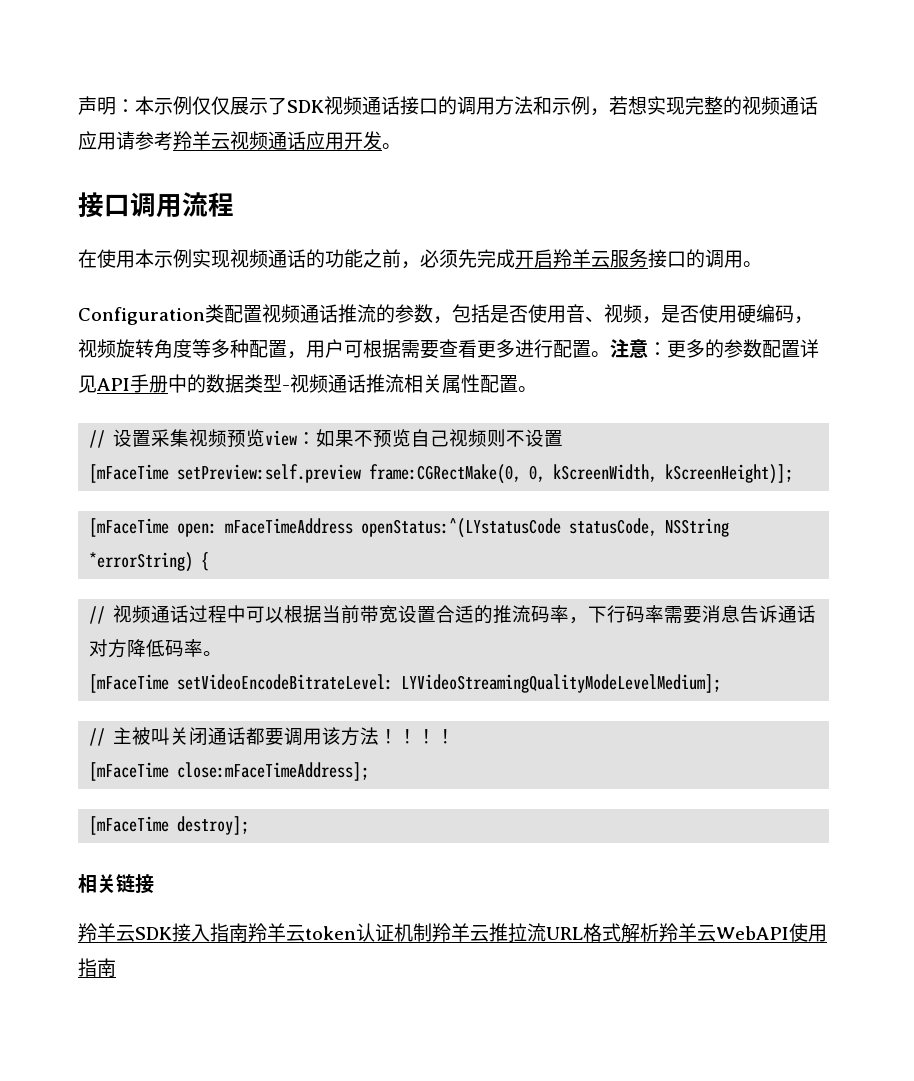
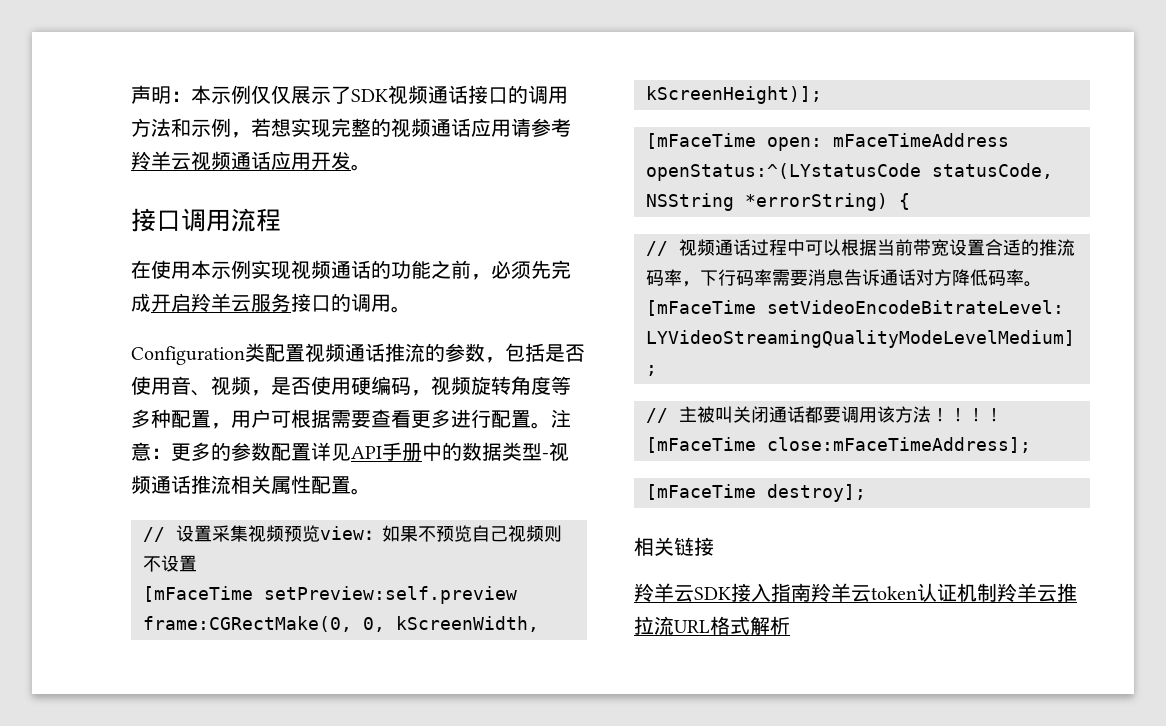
- 羚羊云SDK接入指南羚羊云token认证机制羚羊云推拉流URL格式解析羚羊云WebAPI使用指南
+ 羚羊云SDK接入指南羚羊云token认证机制羚羊云推拉流URL格式解析

